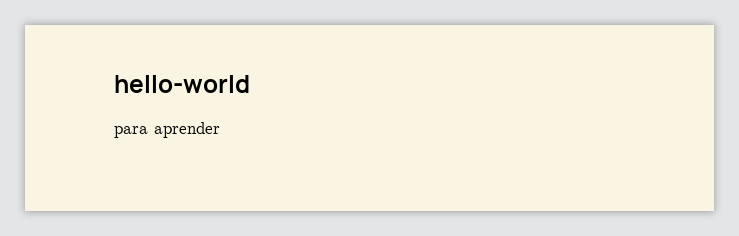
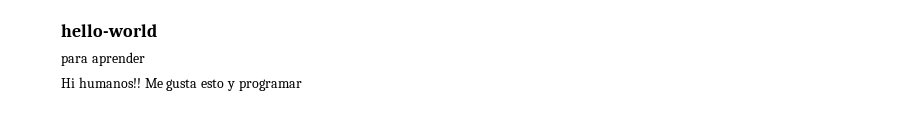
+ Hi humanos!! Me gusta esto y programar

